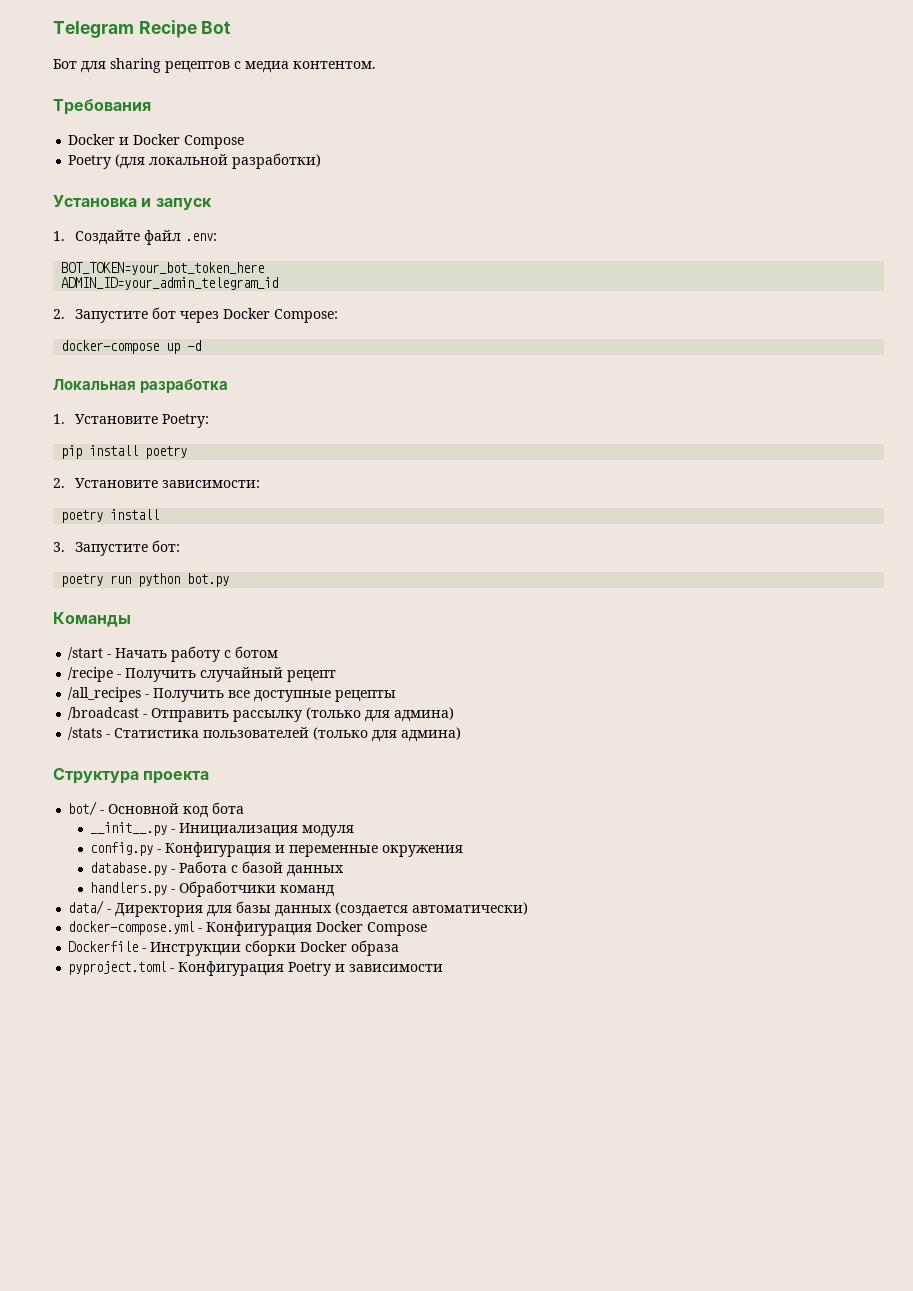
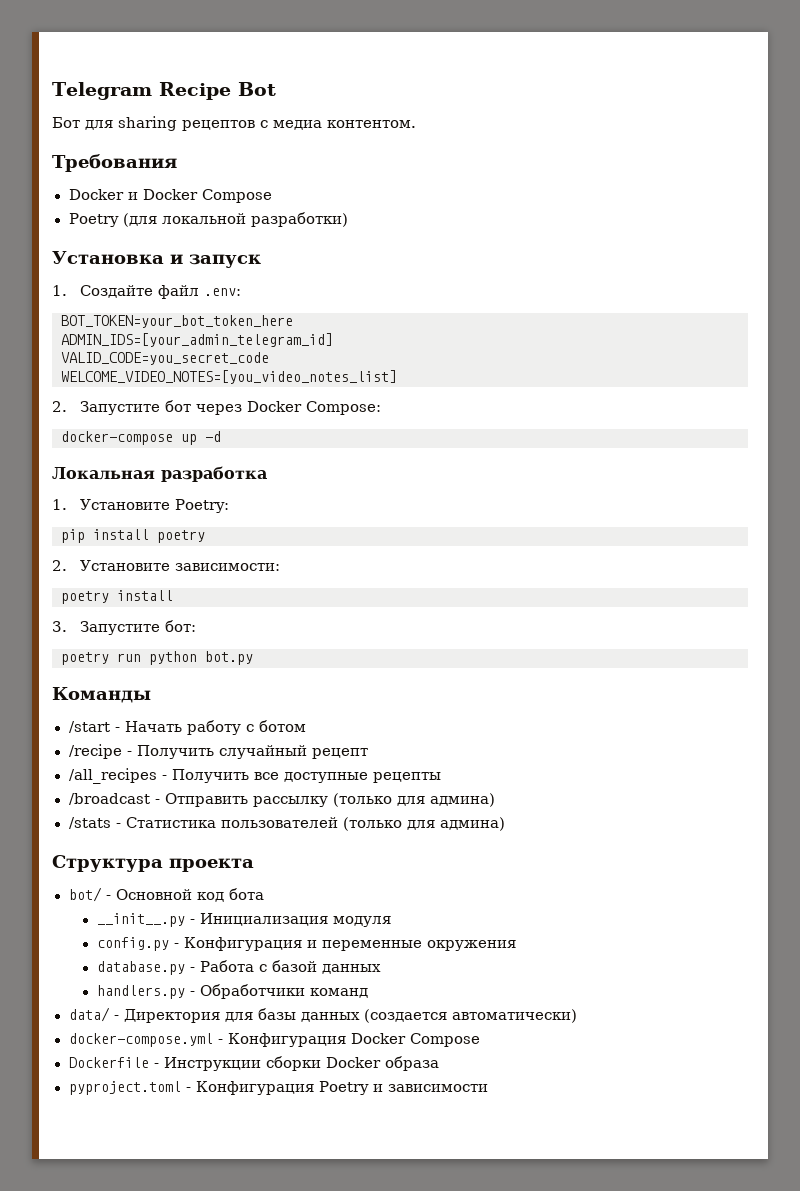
- ADMIN_ID=your_admin_telegram_id
+ ADMIN_IDS=[your_admin_telegram_id]
+ VALID_CODE=you_secret_code
+ WELCOME_VIDEO_NOTES=[you_video_notes_list]

